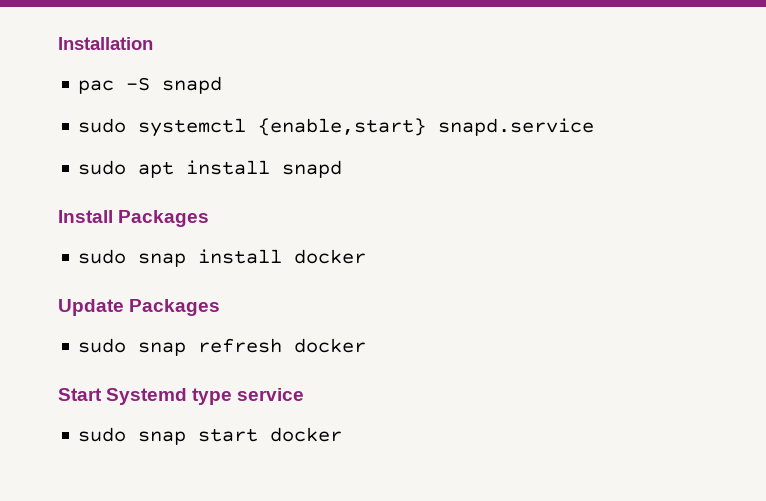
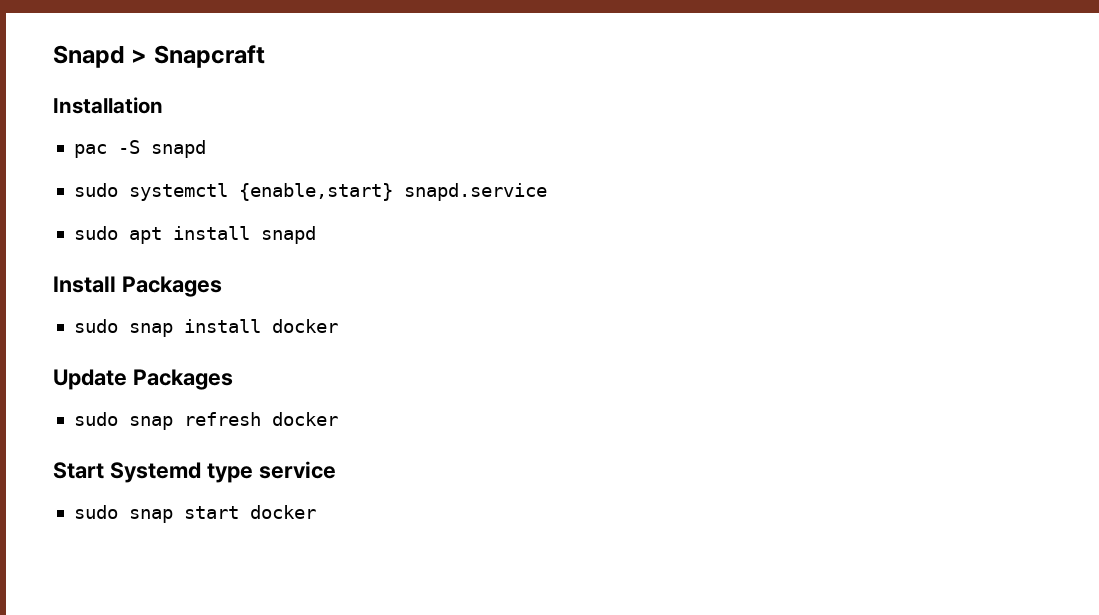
+ Snapd > Snapcraft

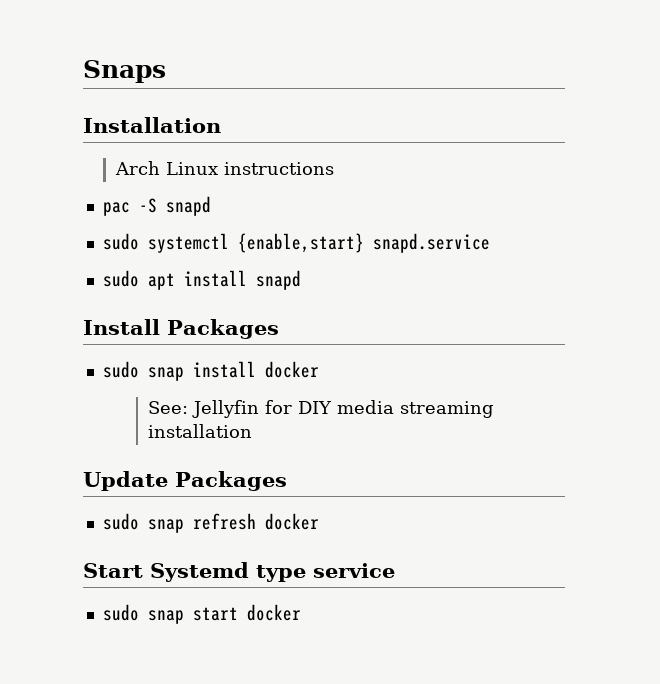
- Snapd > Snapcraft
+ Snaps
  Installation
+ Arch Linux instructions
+ See: Jellyfin for DIY media streaming installation

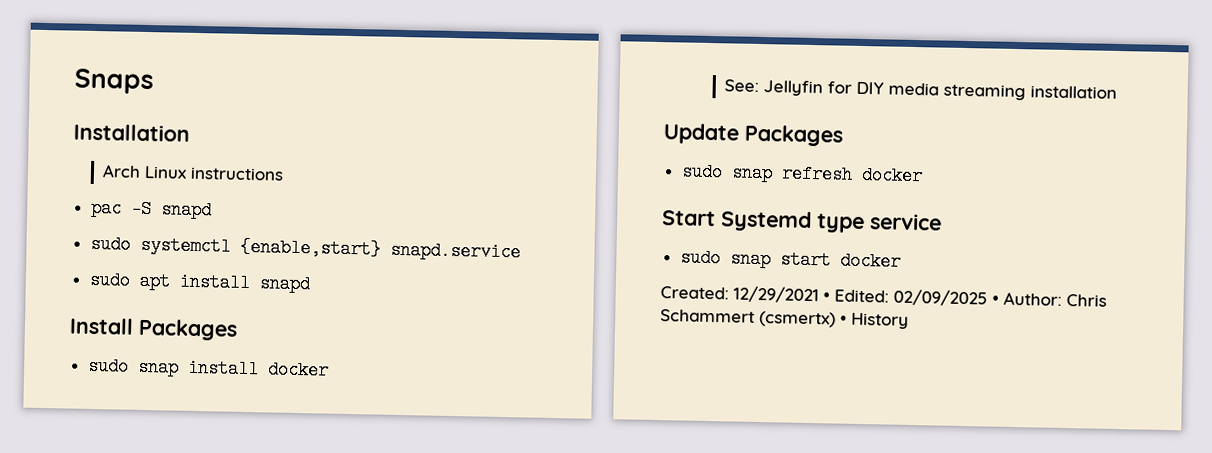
+ Created: 12/29/2021 • Edited: 02/09/2025 • Author: Chris Schammert (csmertx) • History

